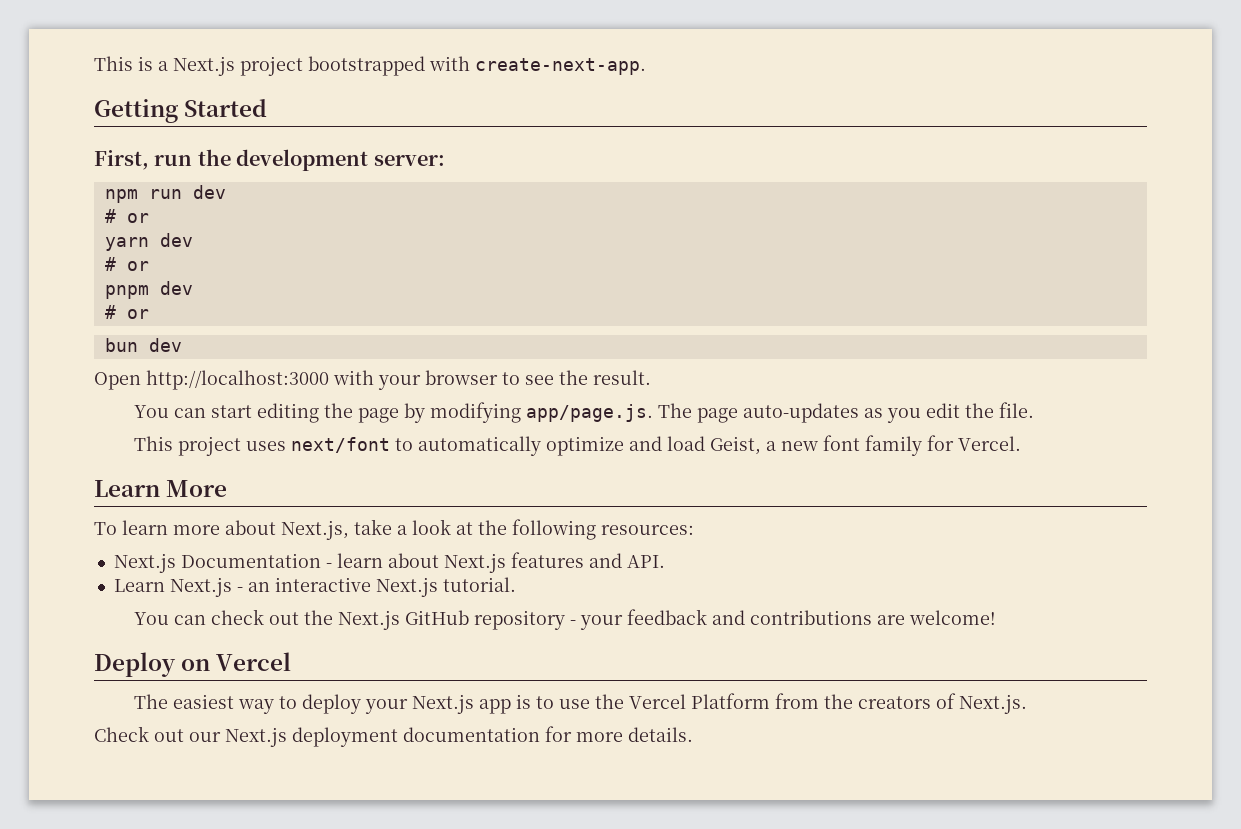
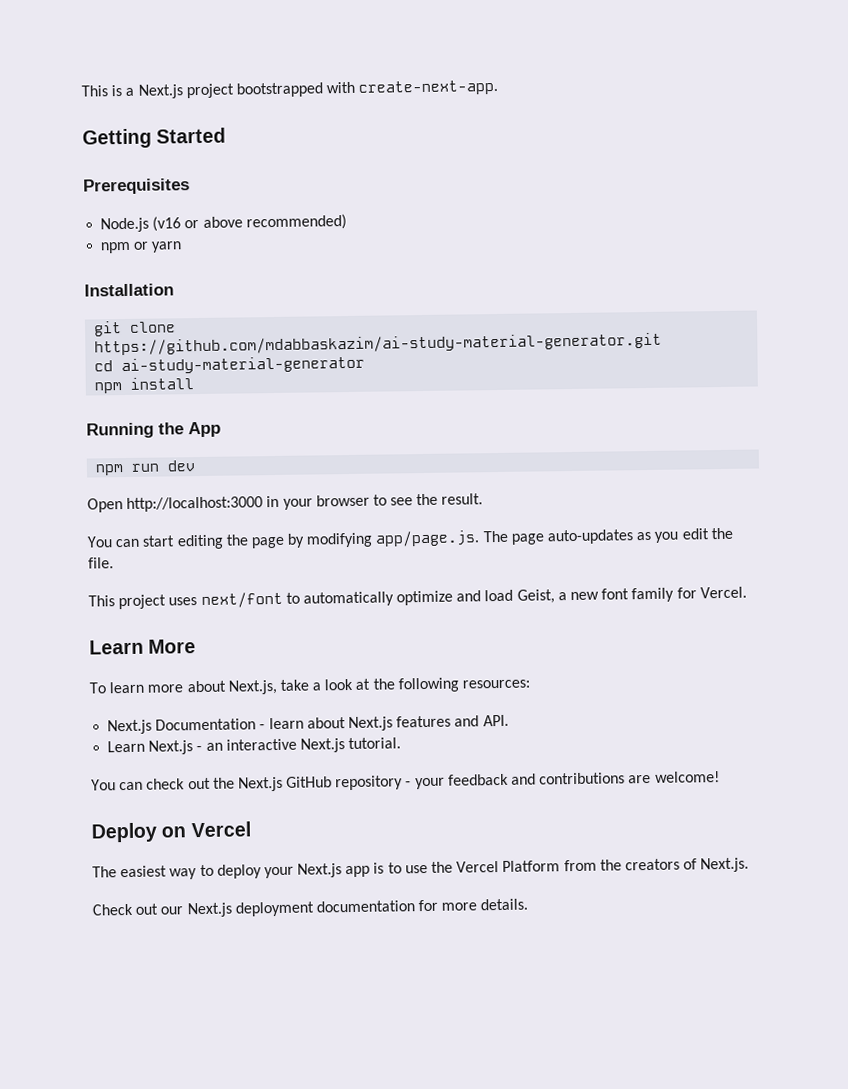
- First, run the development server:
+ Prerequisites
+ Node.js (v16 or above recommended)
+ npm or yarn
+ Installation
+ git clone https://github.com/mdabbaskazim/ai-study-material-generator.git
+ cd ai-study-material-generator
+ npm install
+ Running the App
  npm run dev
- # or
- yarn dev
- # or
- pnpm dev
- # or
- bun dev
- Open http://localhost:3000 with your browser to see the result.
+ Open http://localhost:3000 in your browser to see the result.

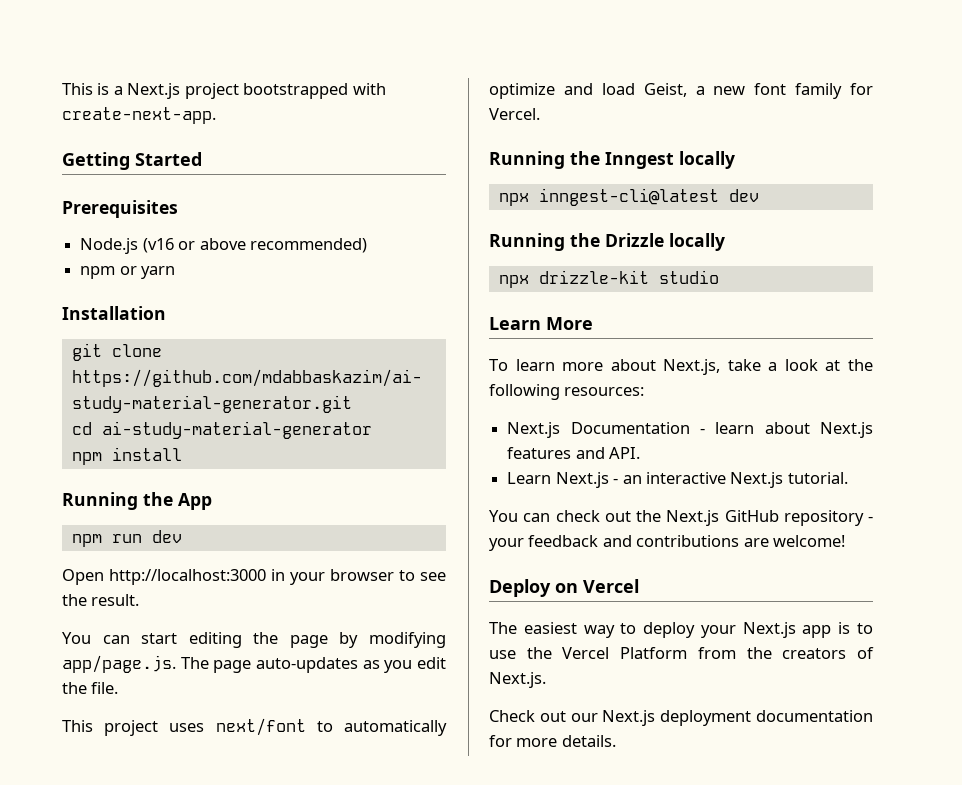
+ Running the Inngest locally
+ npx inngest-cli@latest dev
+ Running the Drizzle locally
+ npx drizzle-kit studio

